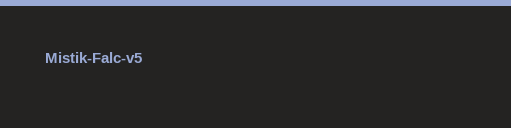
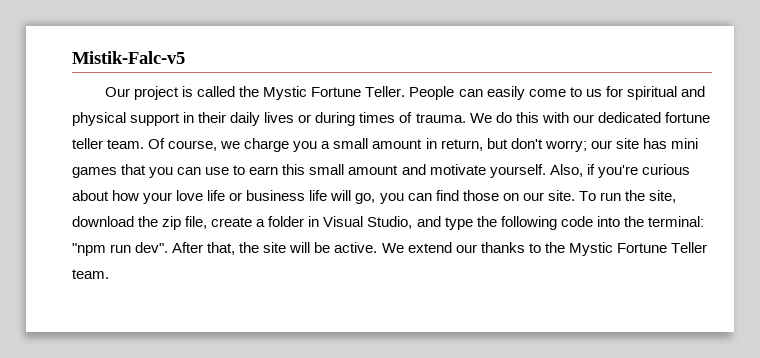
+ Our project is called the Mystic Fortune Teller. People can easily come to us for spiritual and physical support in their daily lives or during times of trauma. We do this with our dedicated fortune teller team. Of course, we charge you a small amount in return, but don't worry; our site has mini games that you can use to earn this small amount and motivate yourself. Also, if you're curious about how your love life or business life will go, you can find those on our site. To run the site, download the zip file, create a folder in Visual Studio, and type the following code into the terminal: "npm run dev". After that, the site will be active. We extend our thanks to the Mystic Fortune Teller team.

